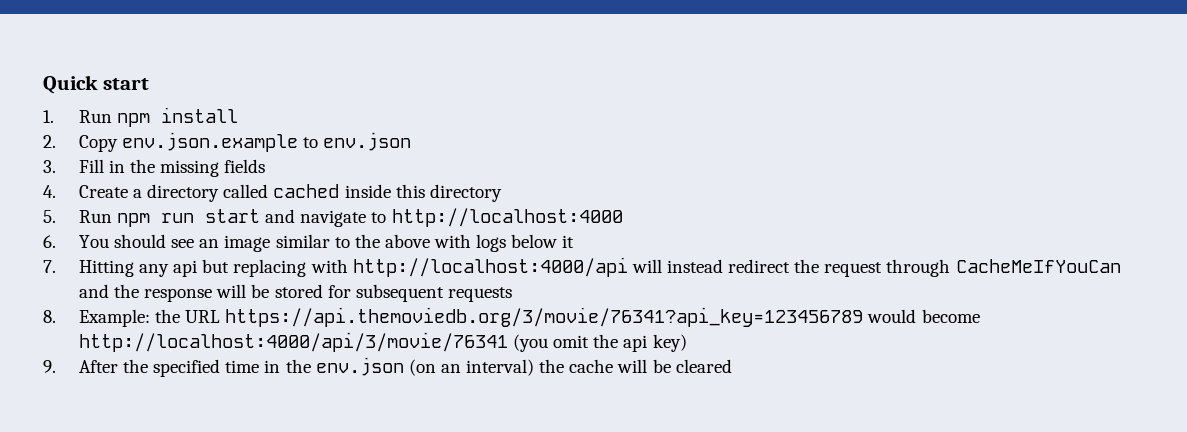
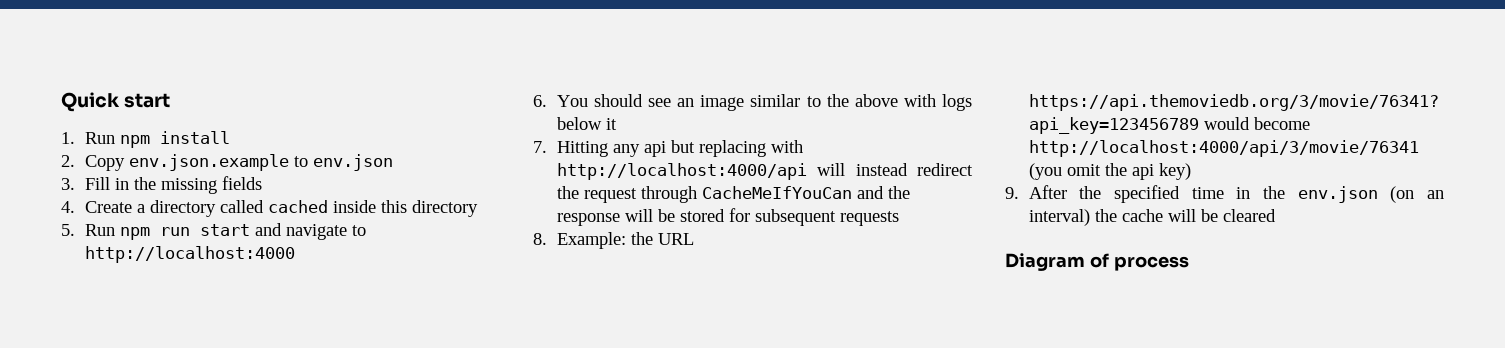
+ Diagram of process

